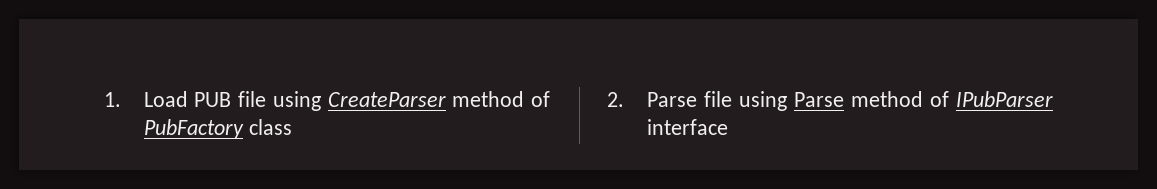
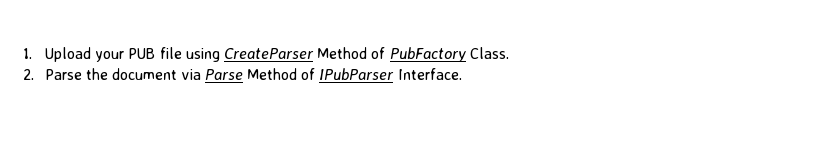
- 1. Load PUB file using CreateParser method of PubFactory class
+ 1. Upload your PUB file using CreateParser Method of PubFactory Class.
- 2. Parse file using Parse method of IPubParser interface
+ 2. Parse the document via Parse Method of IPubParser Interface.

